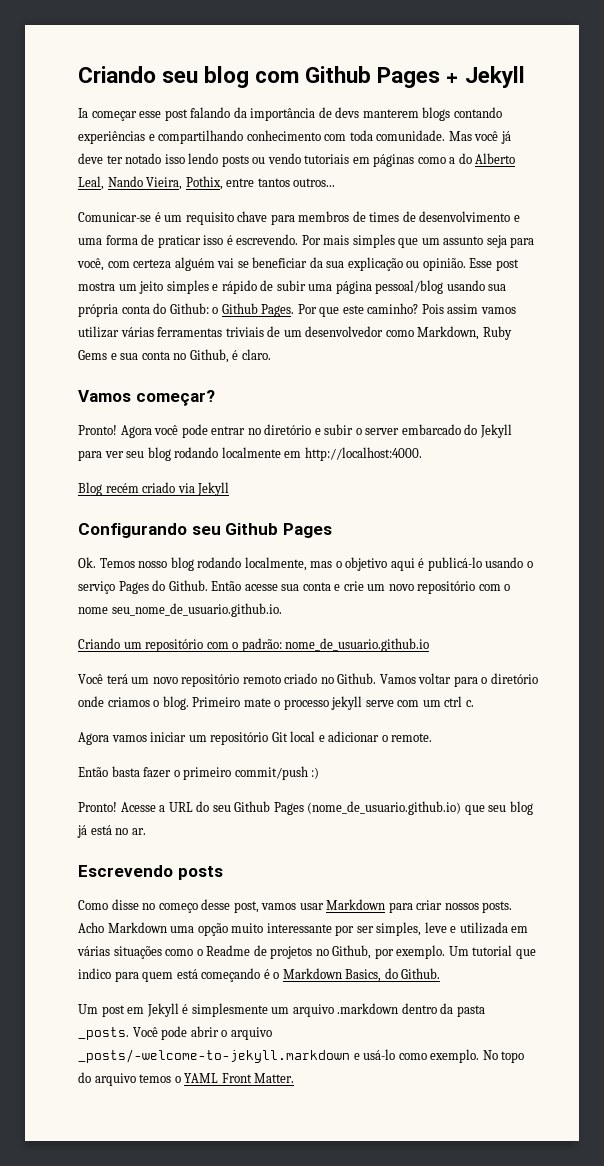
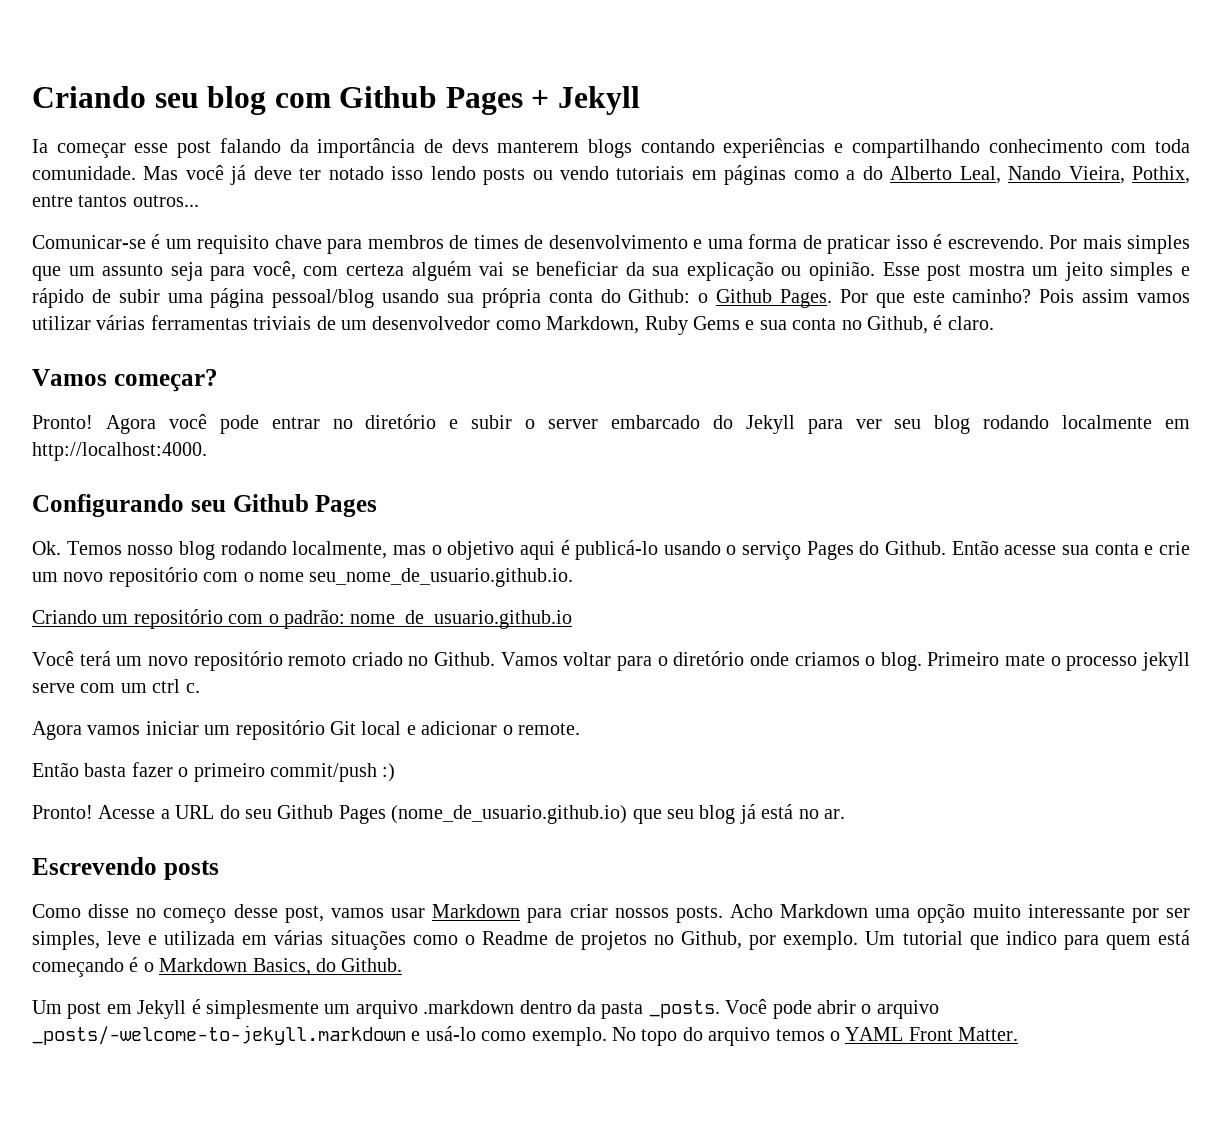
- Blog recém criado via Jekyll

